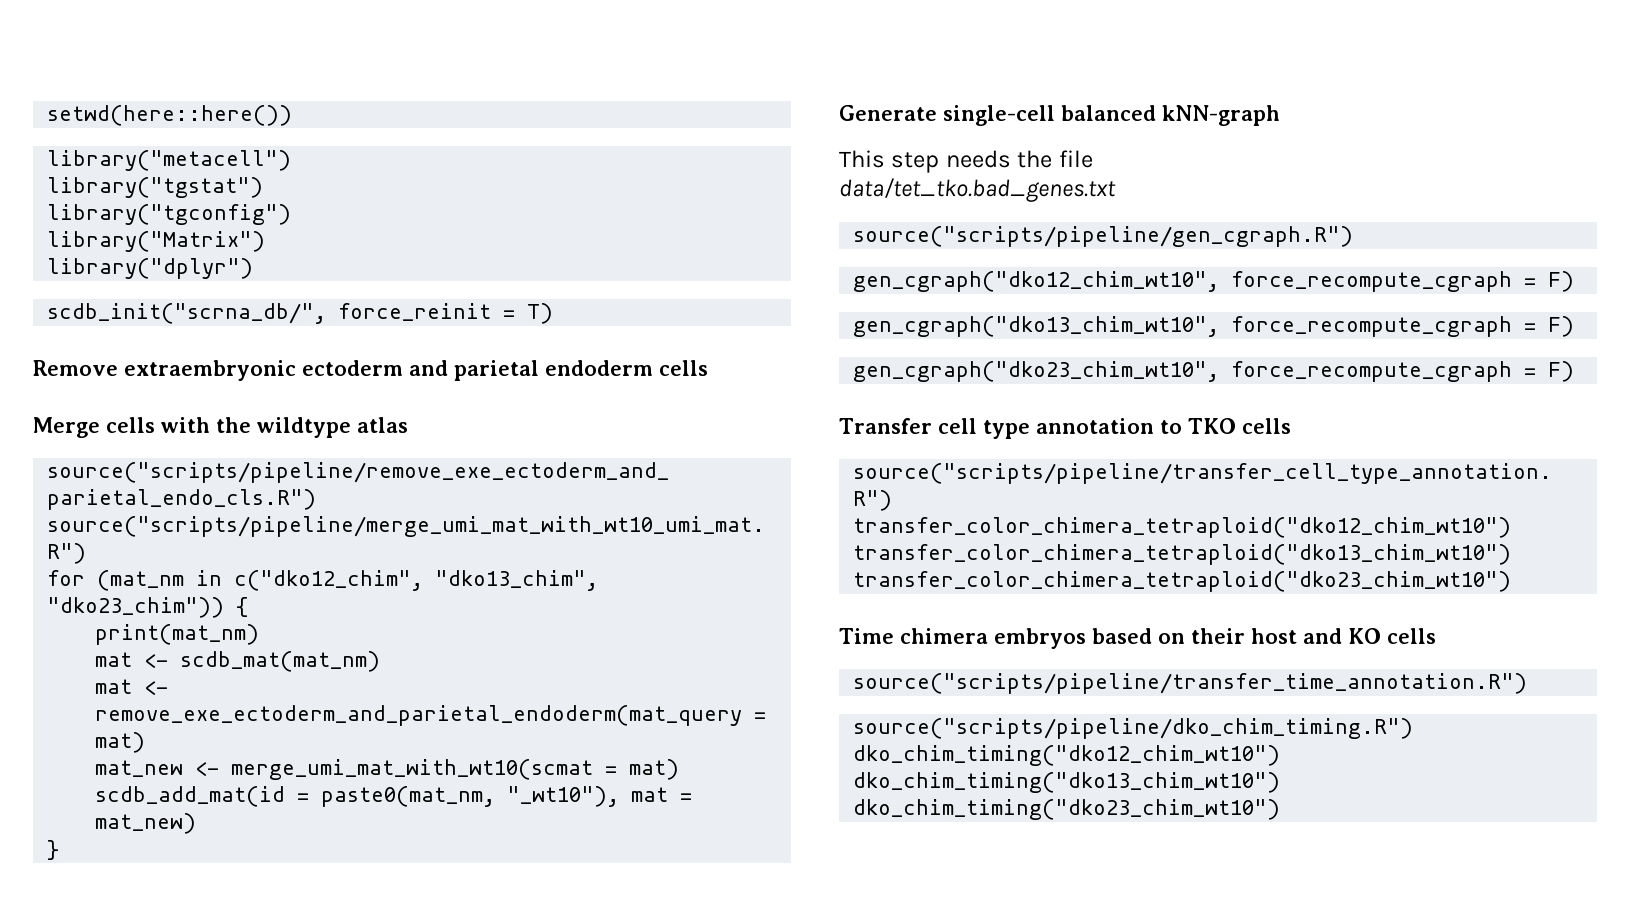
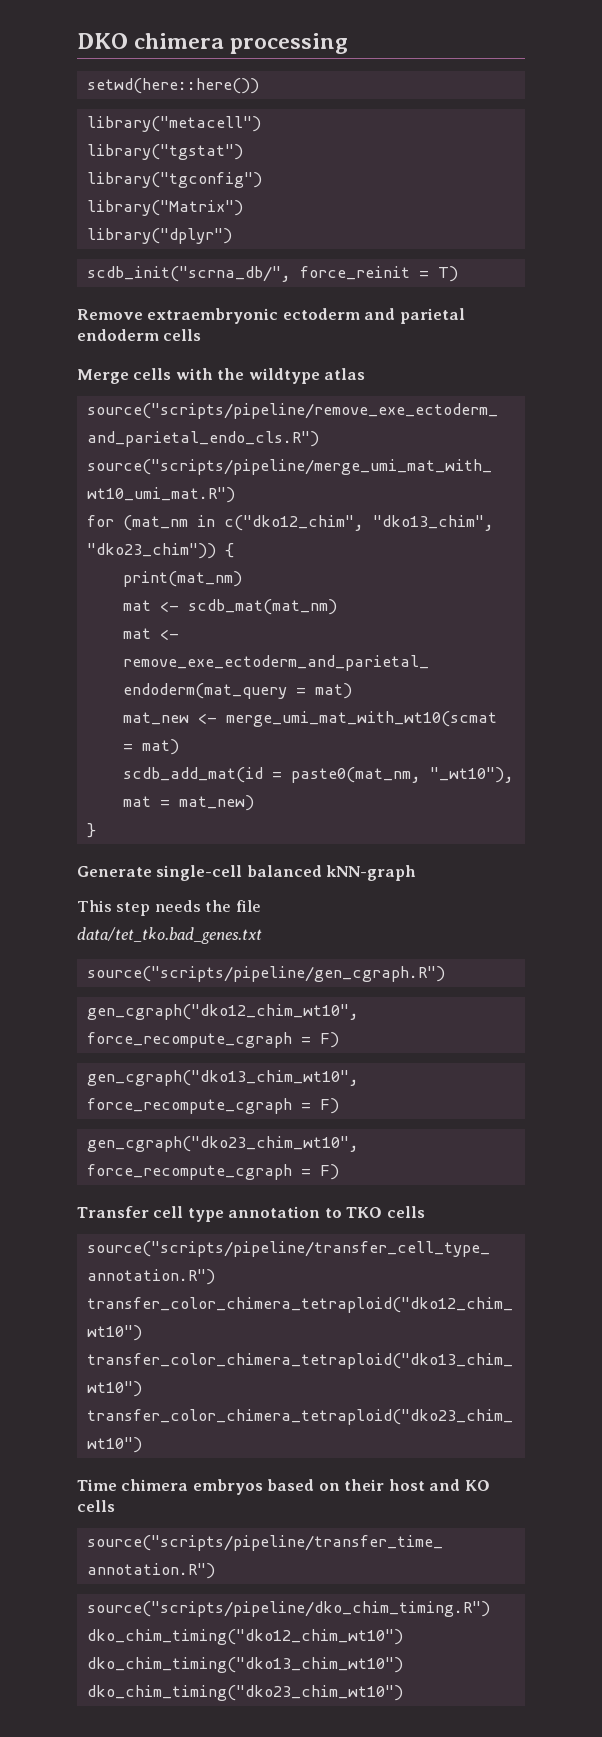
+ DKO chimera processing

